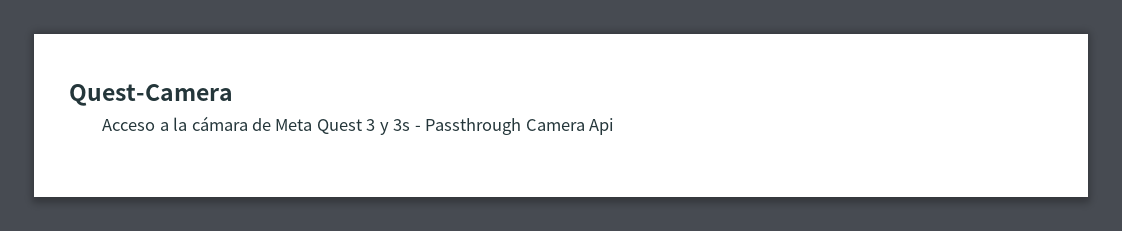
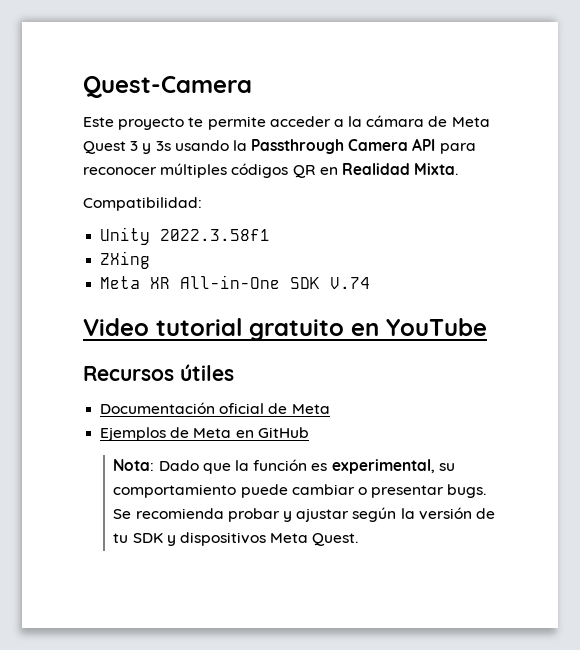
- Acceso a la cámara de Meta Quest 3 y 3s - Passthrough Camera Api
+ Este proyecto te permite acceder a la cámara de Meta Quest 3 y 3s usando la Passthrough Camera API para reconocer múltiples códigos QR en Realidad Mixta.
+ Compatibilidad:
+ Unity 2022.3.58f1
+ ZXing
+ Meta XR All-in-One SDK V.74
+ Video tutorial gratuito en YouTube
+ Recursos útiles
+ Documentación oficial de Meta
+ Ejemplos de Meta en GitHub
+ Nota: Dado que la función es experimental, su comportamiento puede cambiar o presentar bugs. Se recomienda probar y ajustar según la versión de tu SDK y dispositivos Meta Quest.

